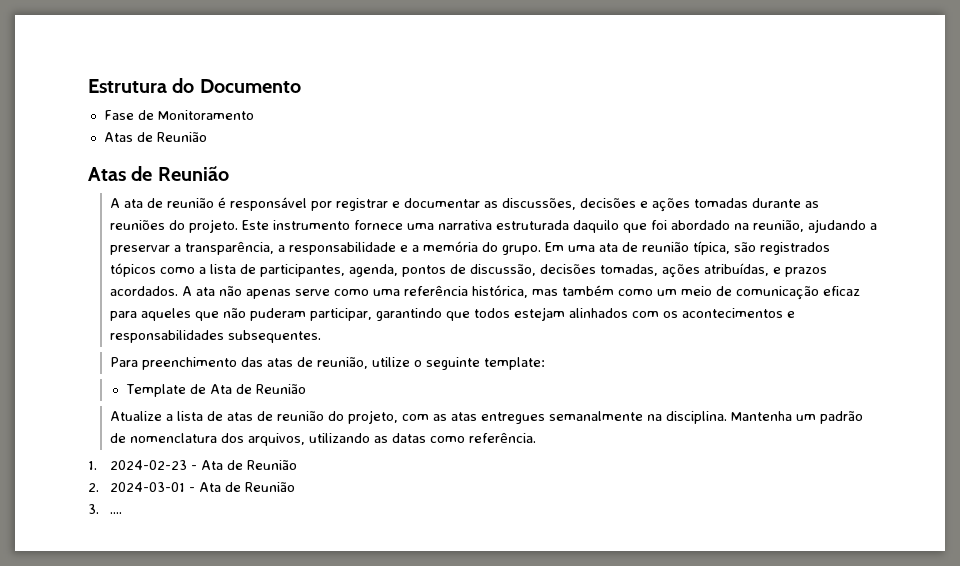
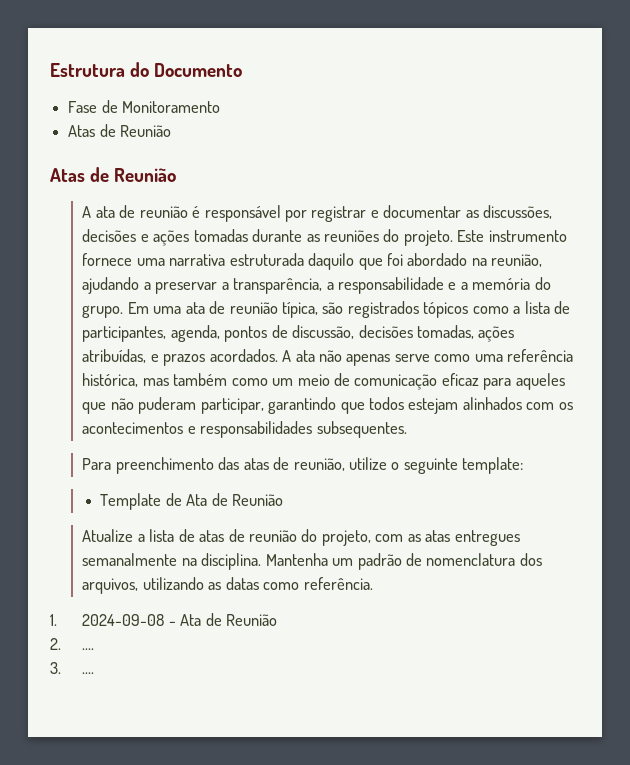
- 1. 2024-02-23 - Ata de Reunião
- 2. 2024-03-01 - Ata de Reunião
+ 1. 2024-09-08 - Ata de Reunião
+ 2. ....

